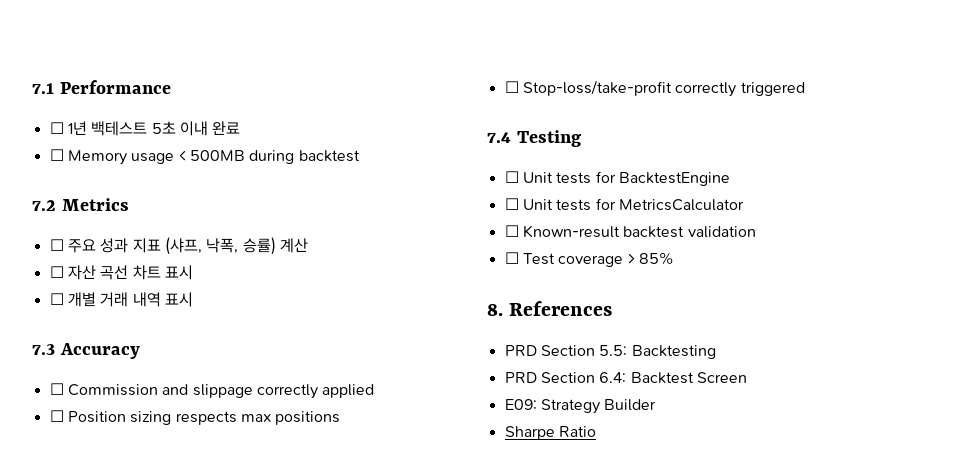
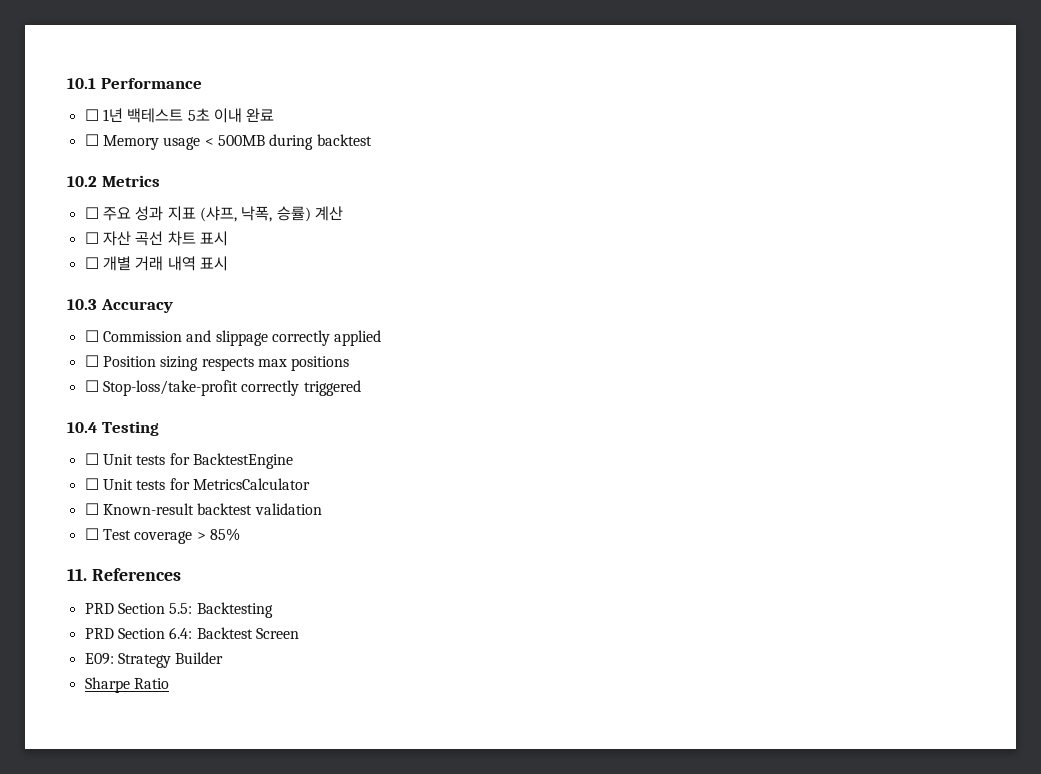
- 7.1 Performance
+ 10.1 Performance
- 7.2 Metrics
+ 10.2 Metrics
- 7.3 Accuracy
+ 10.3 Accuracy
- 7.4 Testing
+ 10.4 Testing
- 8. References
+ 11. References

